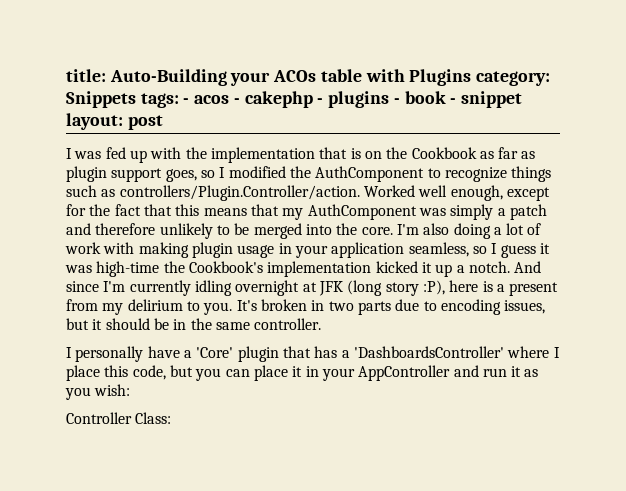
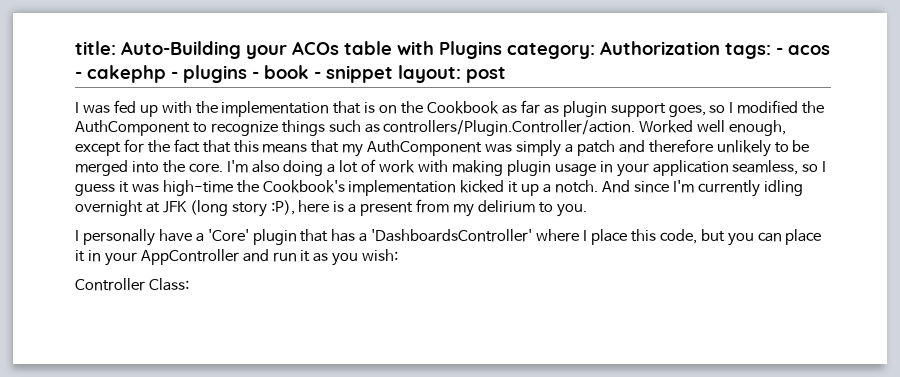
- title: Auto-Building your ACOs table with Plugins category: Snippets tags: - acos - cakephp - plugins - book - snippet layout: post
+ title: Auto-Building your ACOs table with Plugins category: Authorization tags: - acos - cakephp - plugins - book - snippet layout: post
- It's broken in two parts due to encoding issues, but it should be in the same controller.

